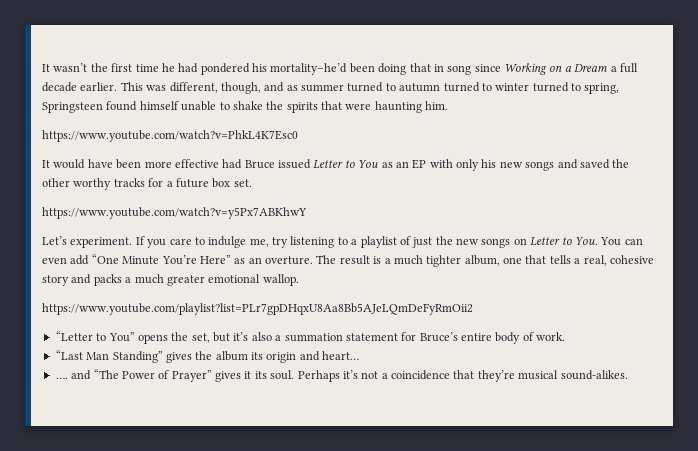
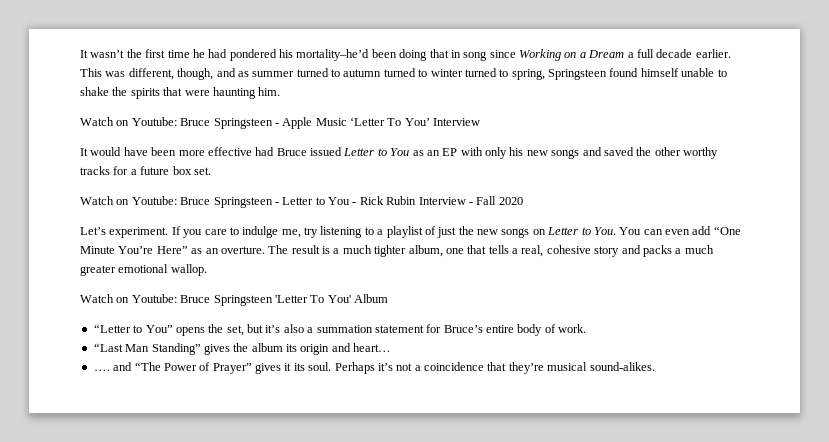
- https://www.youtube.com/watch?v=PhkL4K7Esc0
+ Watch on Youtube: Bruce Springsteen - Apple Music ‘Letter To You’ Interview
- https://www.youtube.com/watch?v=y5Px7ABKhwY
+ Watch on Youtube: Bruce Springsteen - Letter to You - Rick Rubin Interview - Fall 2020
- https://www.youtube.com/playlist?list=PLr7gpDHqxU8Aa8Bb5AJeLQmDeFyRmOii2
+ Watch on Youtube: Bruce Springsteen 'Letter To You' Album

